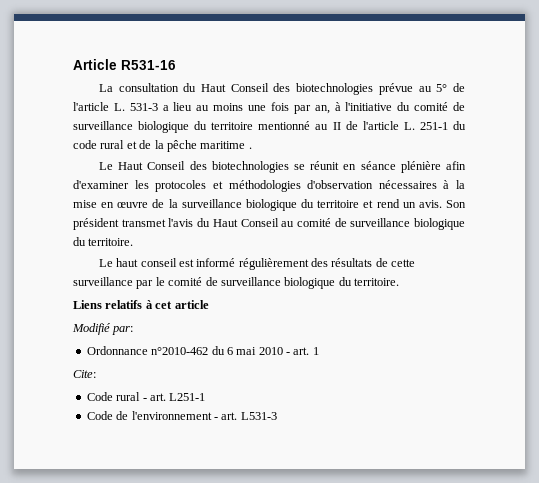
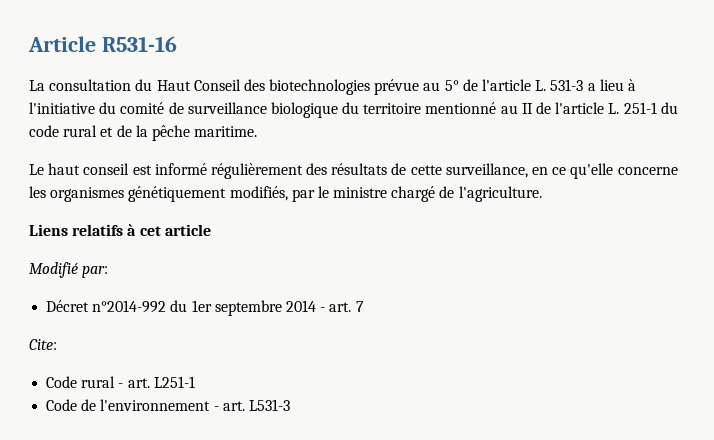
- La consultation du Haut Conseil des biotechnologies prévue au 5° de l'article L. 531-3 a lieu au moins une fois par an, à l'initiative du comité de surveillance biologique du territoire mentionné au II de l'article L. 251-1 du code rural et de la pêche maritime .
- Le Haut Conseil des biotechnologies se réunit en séance plénière afin d'examiner les protocoles et méthodologies d'observation nécessaires à la mise en œuvre de la surveillance biologique du territoire et rend un avis. Son président transmet l'avis du Haut Conseil au comité de surveillance biologique du territoire.
+ La consultation du Haut Conseil des biotechnologies prévue au 5° de l'article L. 531-3 a lieu à l'initiative du comité de surveillance biologique du territoire mentionné au II de l'article L. 251-1 du code rural et de la pêche maritime.
- Le haut conseil est informé régulièrement des résultats de cette surveillance par le comité de surveillance biologique du territoire.
+ Le haut conseil est informé régulièrement des résultats de cette surveillance, en ce qu'elle concerne les organismes génétiquement modifiés, par le ministre chargé de l'agriculture.
- Ordonnance n°2010-462 du 6 mai 2010 - art. 1
+ Décret n°2014-992 du 1er septembre 2014 - art. 7

